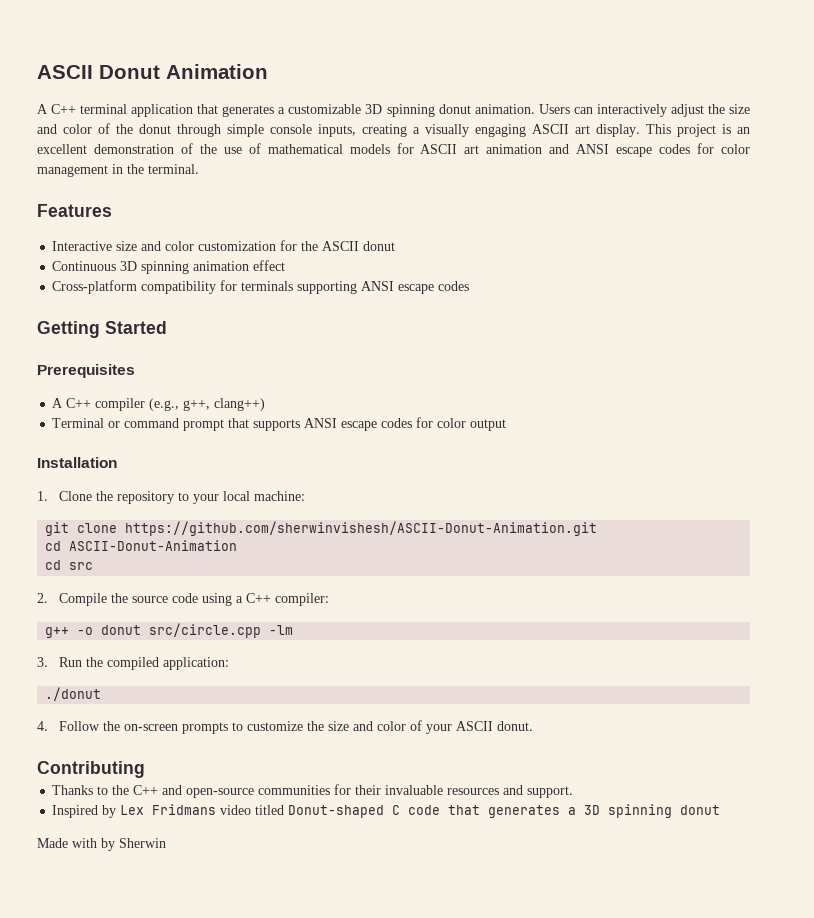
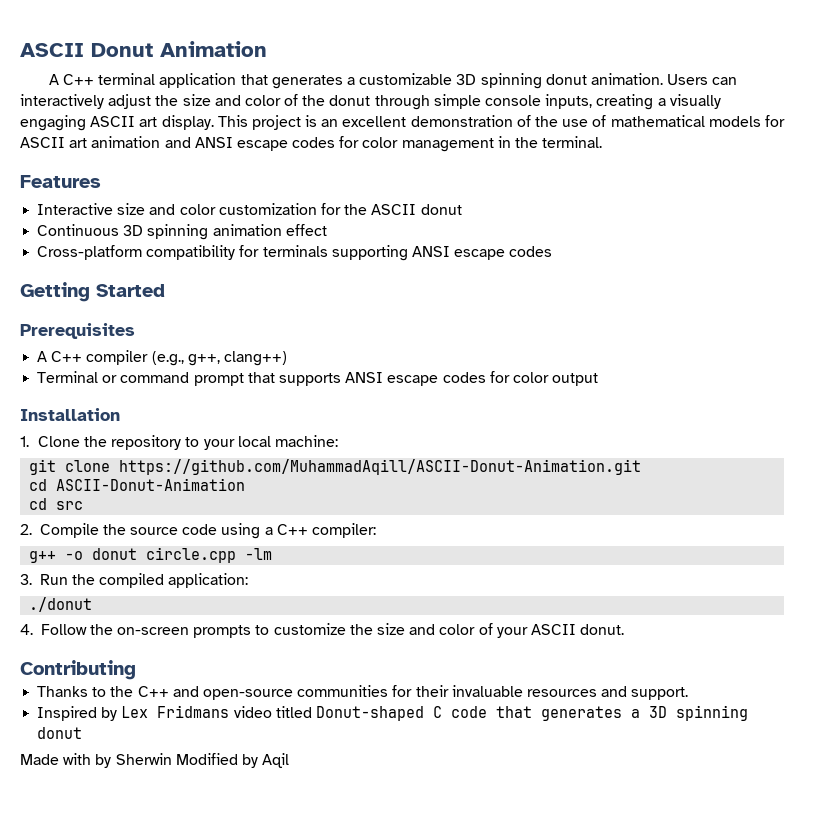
- git clone https://github.com/sherwinvishesh/ASCII-Donut-Animation.git
+ git clone https://github.com/MuhammadAqill/ASCII-Donut-Animation.git
- g++ -o donut src/circle.cpp -lm
+ g++ -o donut circle.cpp -lm
- Made with by Sherwin
+ Made with by Sherwin Modified by Aqil

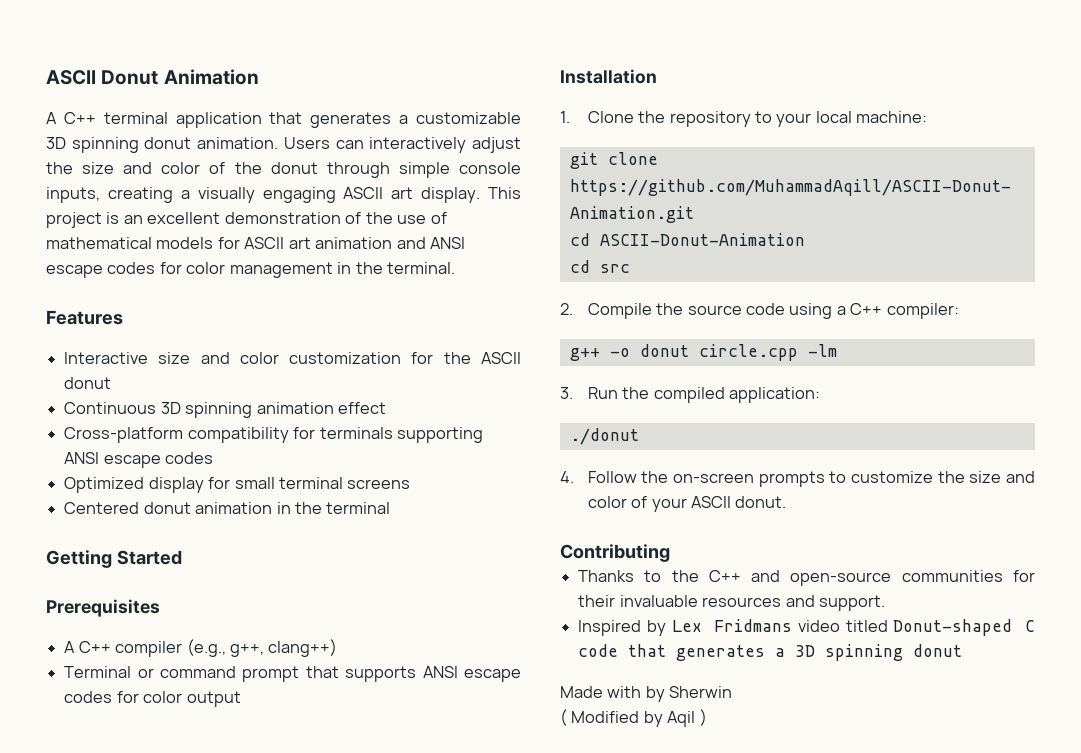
+ Optimized display for small terminal screens
+ Centered donut animation in the terminal
- Made with by Sherwin Modified by Aqil
+ Made with by Sherwin
+ ( Modified by Aqil )

